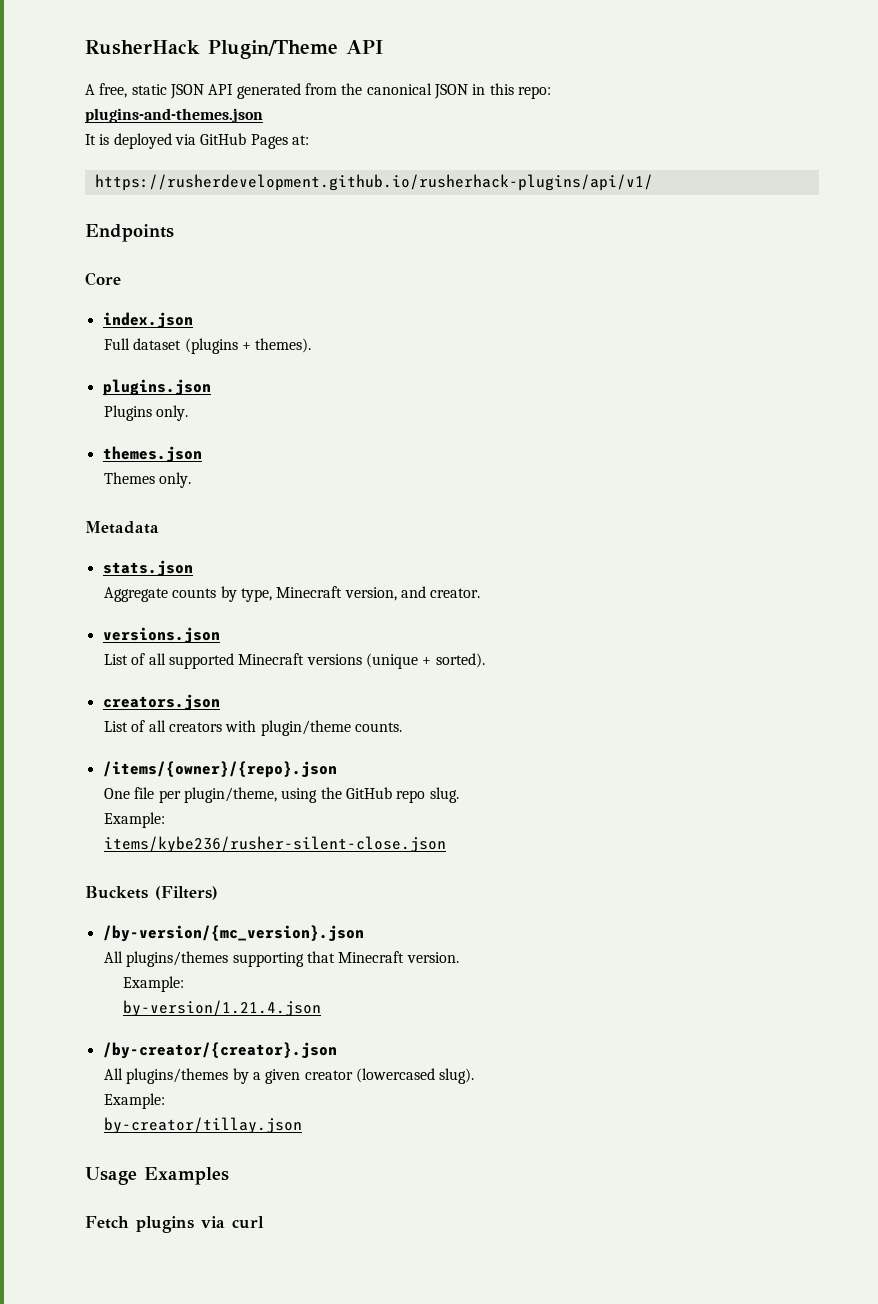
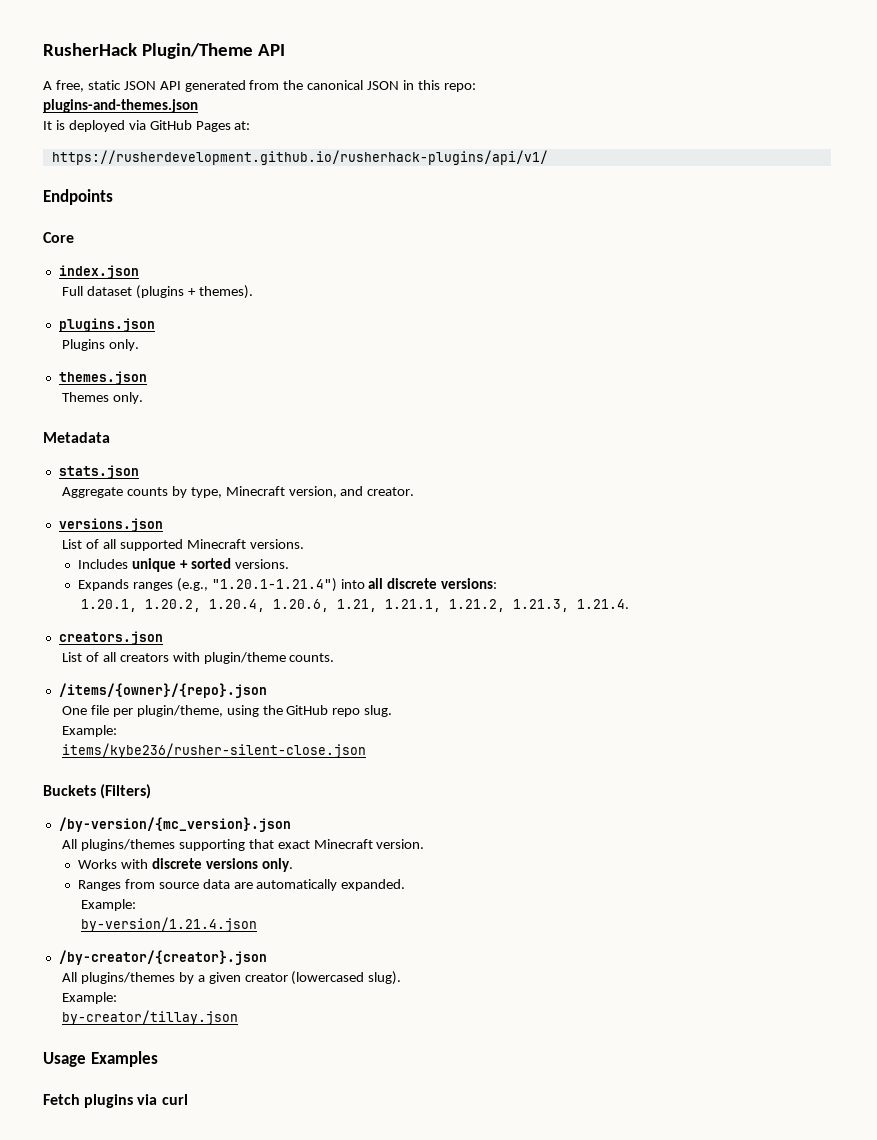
- List of all supported Minecraft versions (unique + sorted).
+ List of all supported Minecraft versions.
+ Includes unique + sorted versions.
+ Expands ranges (e.g., "1.20.1-1.21.4") into all discrete versions:
+ 1.20.1, 1.20.2, 1.20.4, 1.20.6, 1.21, 1.21.1, 1.21.2, 1.21.3, 1.21.4.
- All plugins/themes supporting that Minecraft version.
+ All plugins/themes supporting that exact Minecraft version.
+ Works with discrete versions only.
+ Ranges from source data are automatically expanded.

